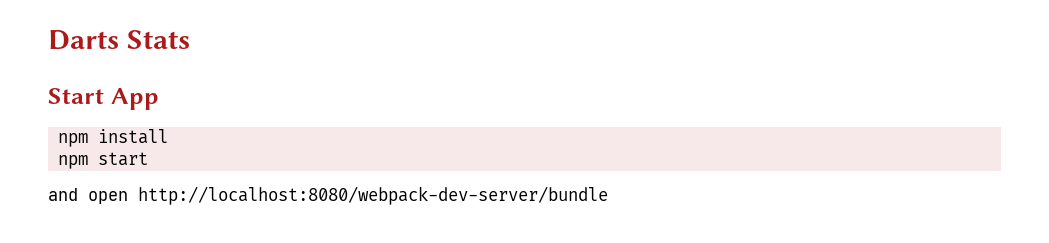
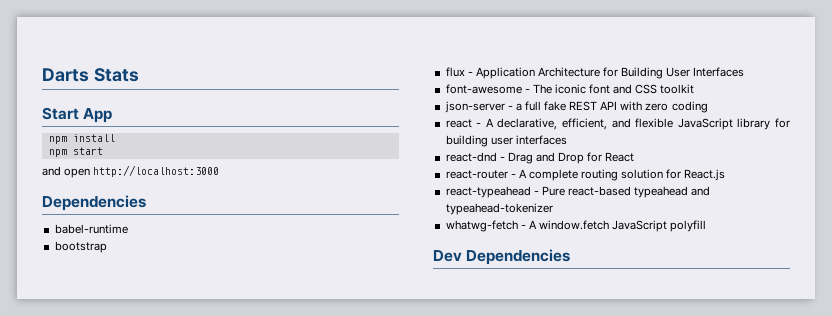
- and open http://localhost:8080/webpack-dev-server/bundle
+ and open http://localhost:3000
+ Dependencies
+ babel-runtime
+ bootstrap
+ flux - Application Architecture for Building User Interfaces
+ font-awesome - The iconic font and CSS toolkit
+ json-server - a full fake REST API with zero coding
+ react - A declarative, efficient, and flexible JavaScript library for building user interfaces
+ react-dnd - Drag and Drop for React
+ react-router - A complete routing solution for React.js
+ react-typeahead - Pure react-based typeahead and typeahead-tokenizer
+ whatwg-fetch - A window.fetch JavaScript polyfill
+ Dev Dependencies

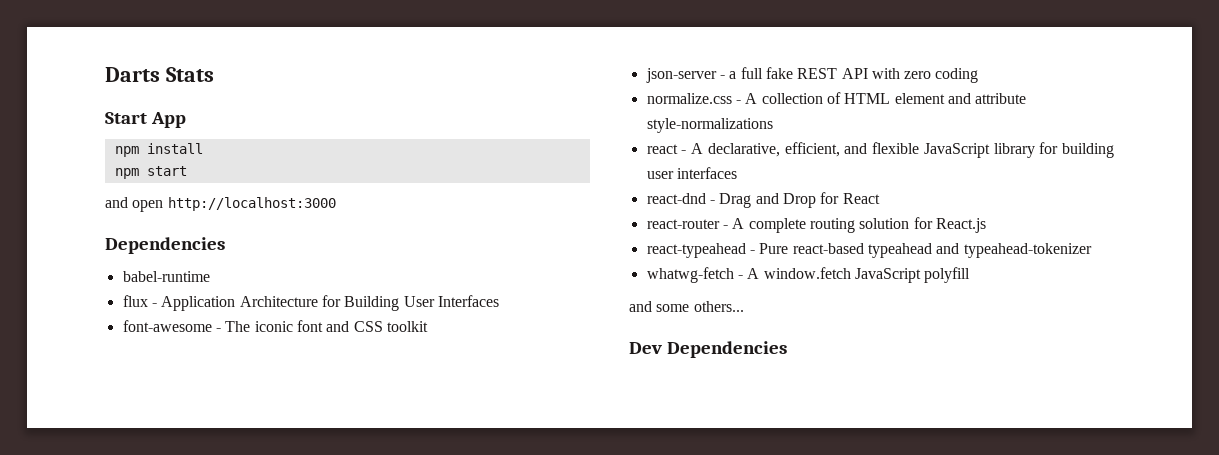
- bootstrap
+ normalize.css - A collection of HTML element and attribute style-normalizations
+ and some others...

